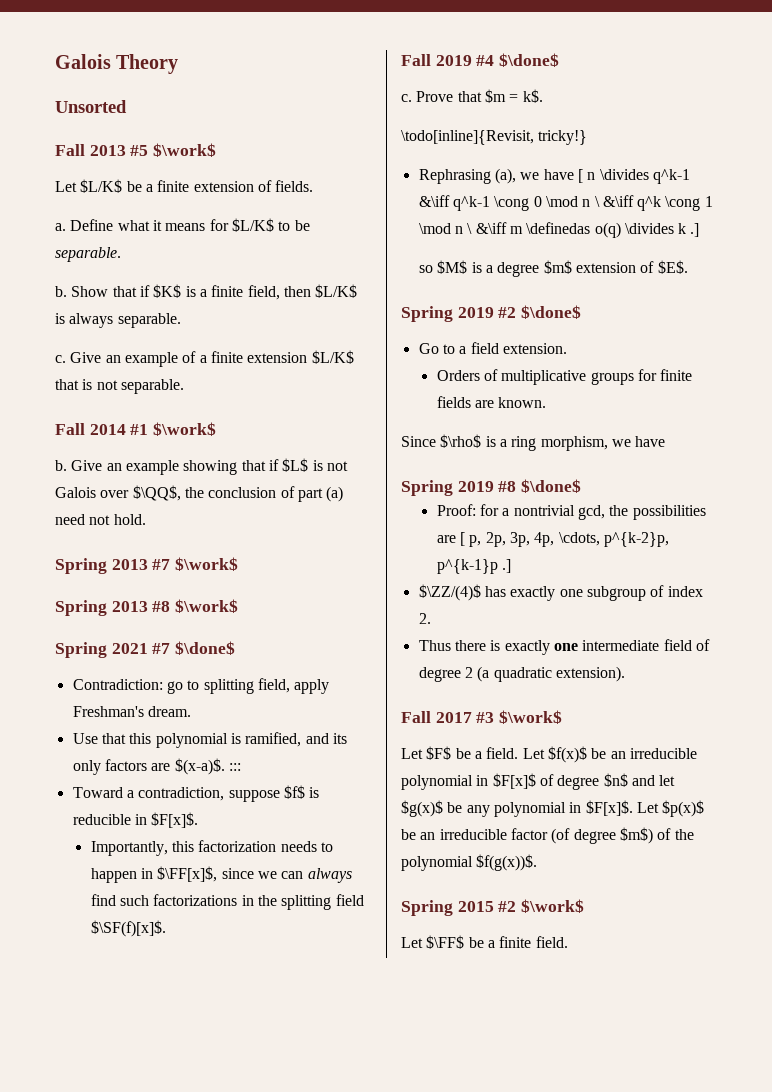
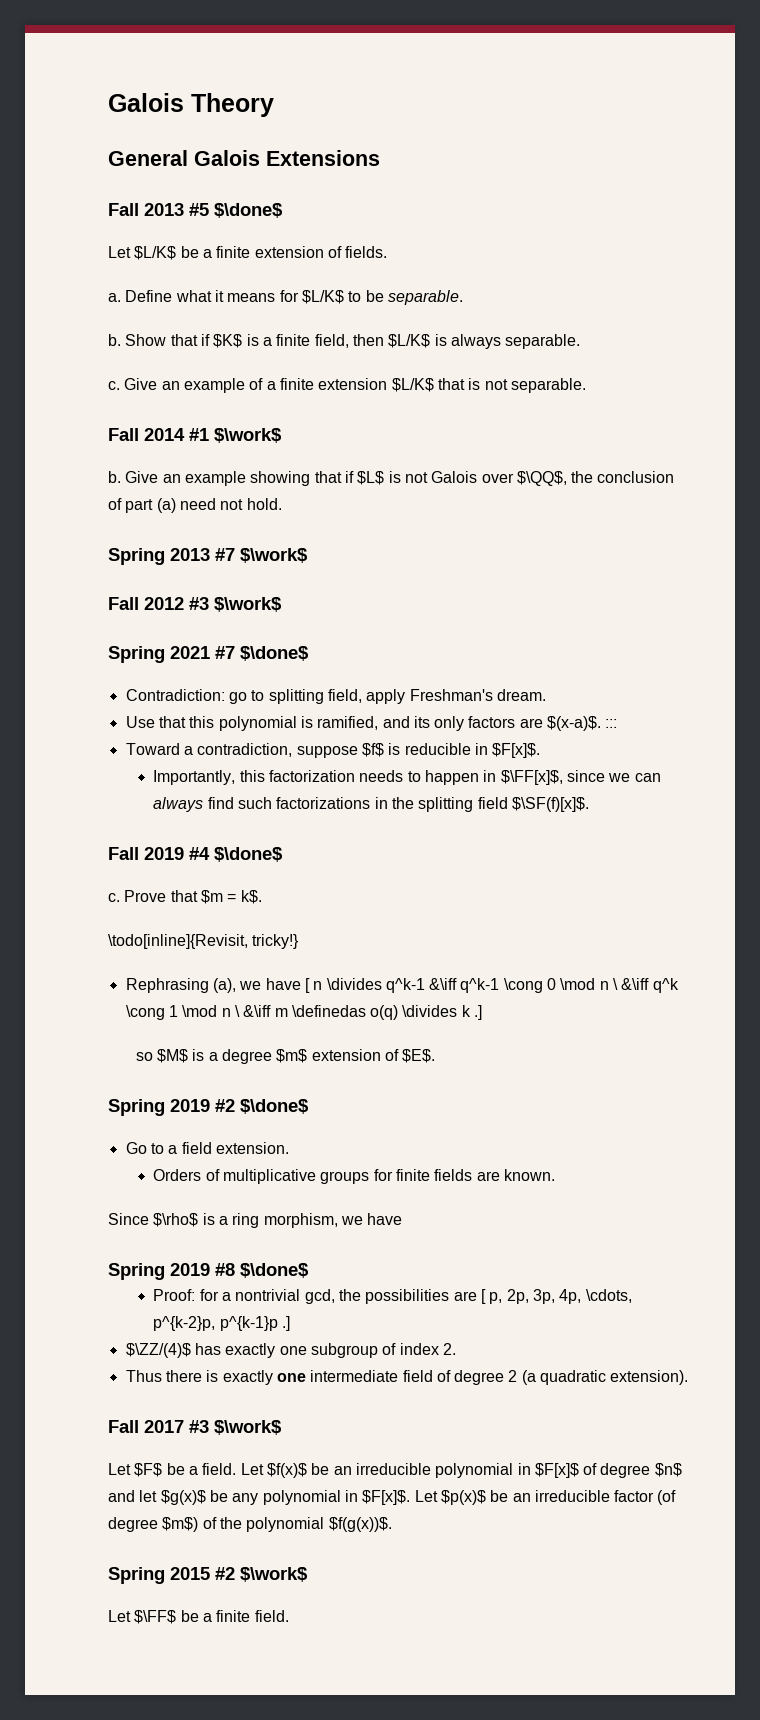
- Unsorted
+ General Galois Extensions
- Fall 2013 #5 $\work$
+ Fall 2013 #5 $\done$
- Spring 2013 #8 $\work$
+ Fall 2012 #3 $\work$

